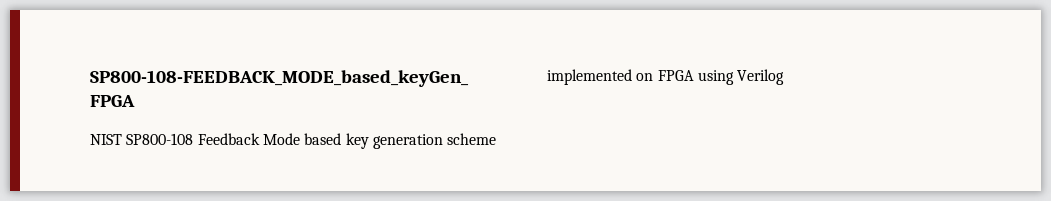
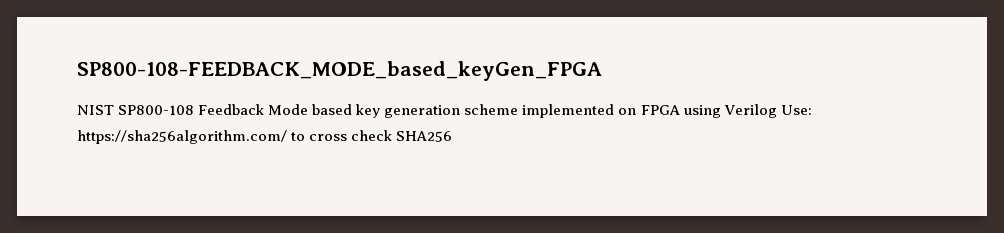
- NIST SP800-108 Feedback Mode based key generation scheme implemented on FPGA using Verilog
+ NIST SP800-108 Feedback Mode based key generation scheme implemented on FPGA using Verilog Use: https://sha256algorithm.com/ to cross check SHA256

